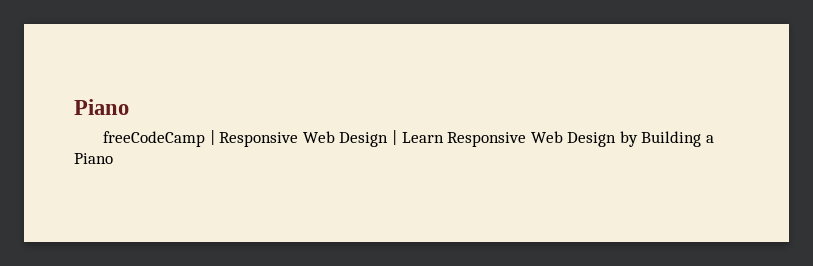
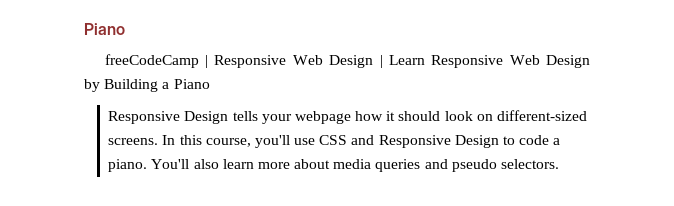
+ Responsive Design tells your webpage how it should look on different-sized screens. In this course, you'll use CSS and Responsive Design to code a piano. You'll also learn more about media queries and pseudo selectors.

